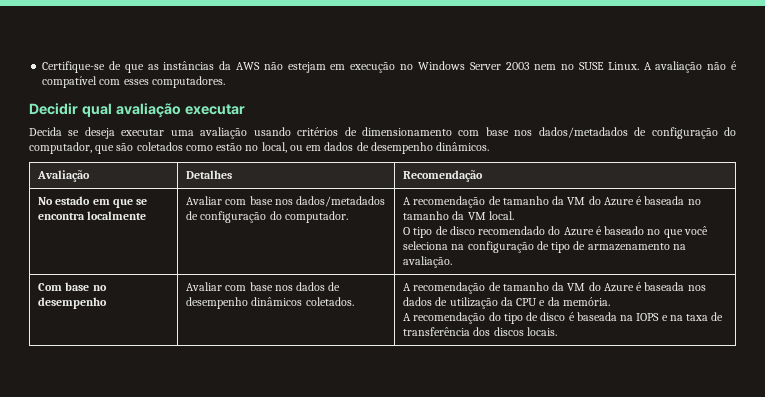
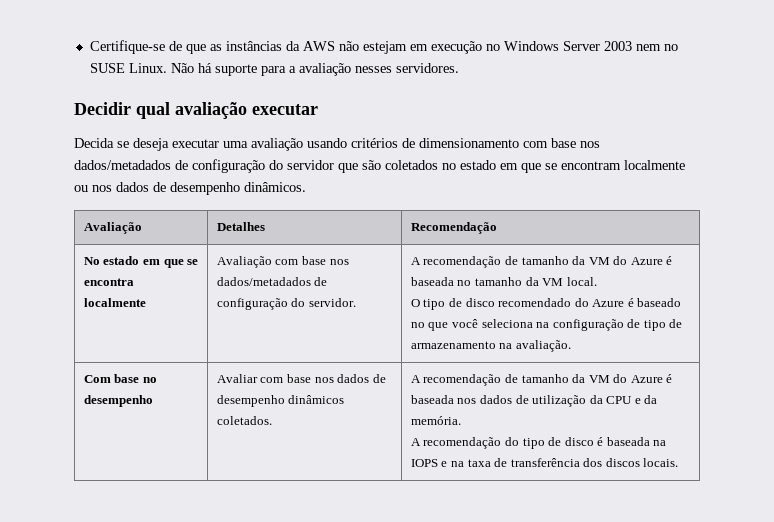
- A avaliação não é compatível com esses computadores.
+ Não há suporte para a avaliação nesses servidores.
- Decida se deseja executar uma avaliação usando critérios de dimensionamento com base nos dados/metadados de configuração do computador, que são coletados como estão no local, ou em dados de desempenho dinâmicos.
+ Decida se deseja executar uma avaliação usando critérios de dimensionamento com base nos dados/metadados de configuração do servidor que são coletados no estado em que se encontram localmente ou nos dados de desempenho dinâmicos.
- Avaliar com base nos dados/metadados de configuração do computador.
+ Avaliação com base nos dados/metadados de configuração do servidor.

